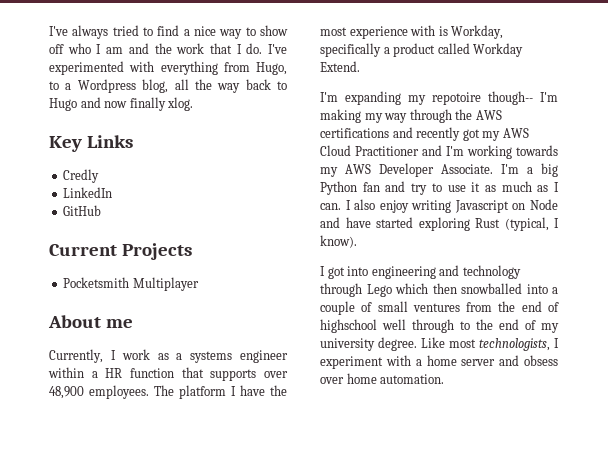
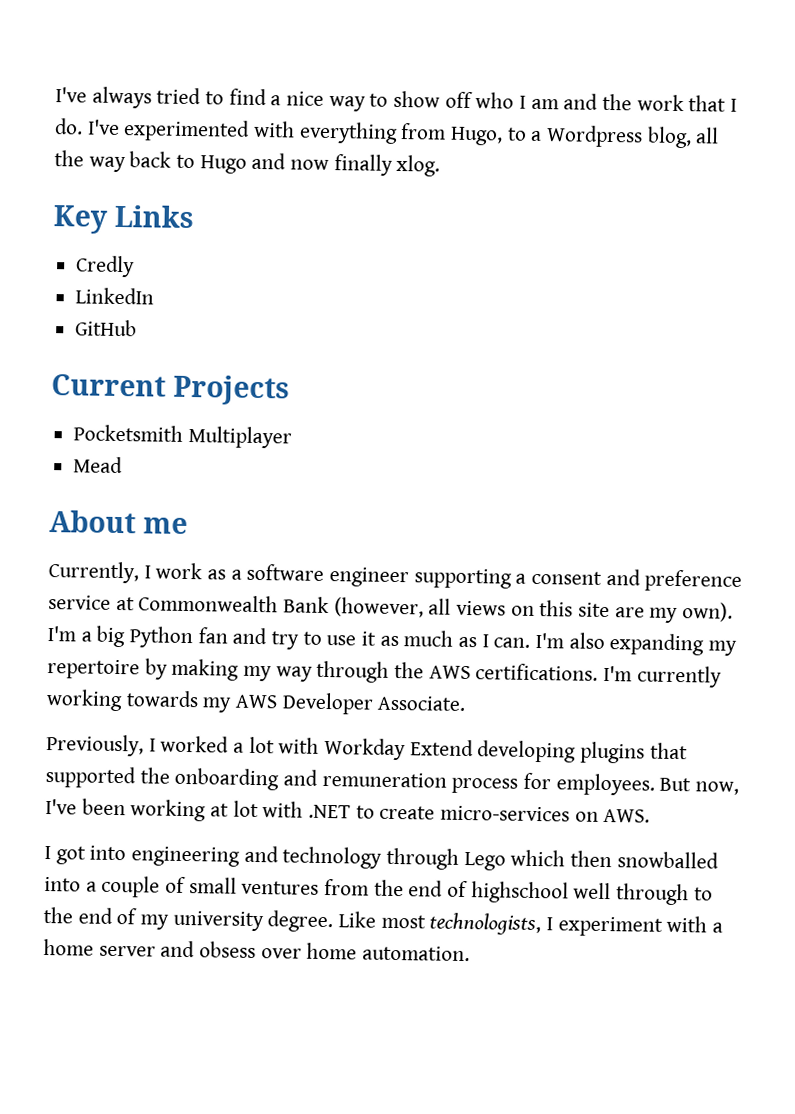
+ Mead
- Currently, I work as a systems engineer within a HR function that supports over 48,900 employees. The platform I have the most experience with is Workday, specifically a product called Workday Extend.
- I'm expanding my repotoire though-- I'm making my way through the AWS certifications and recently got my AWS Cloud Practitioner and I'm working towards my AWS Developer Associate.
+ Currently, I work as a software engineer supporting a consent and preference service at Commonwealth Bank (however, all views on this site are my own).
- I also enjoy writing Javascript on Node and have started exploring Rust (typical, I know).
+ I'm also expanding my repertoire by making my way through the AWS certifications. I'm currently working towards my AWS Developer Associate.
+ Previously, I worked a lot with Workday Extend developing plugins that supported the onboarding and remuneration process for employees. But now, I've been working at lot with .NET to create micro-services on AWS.

